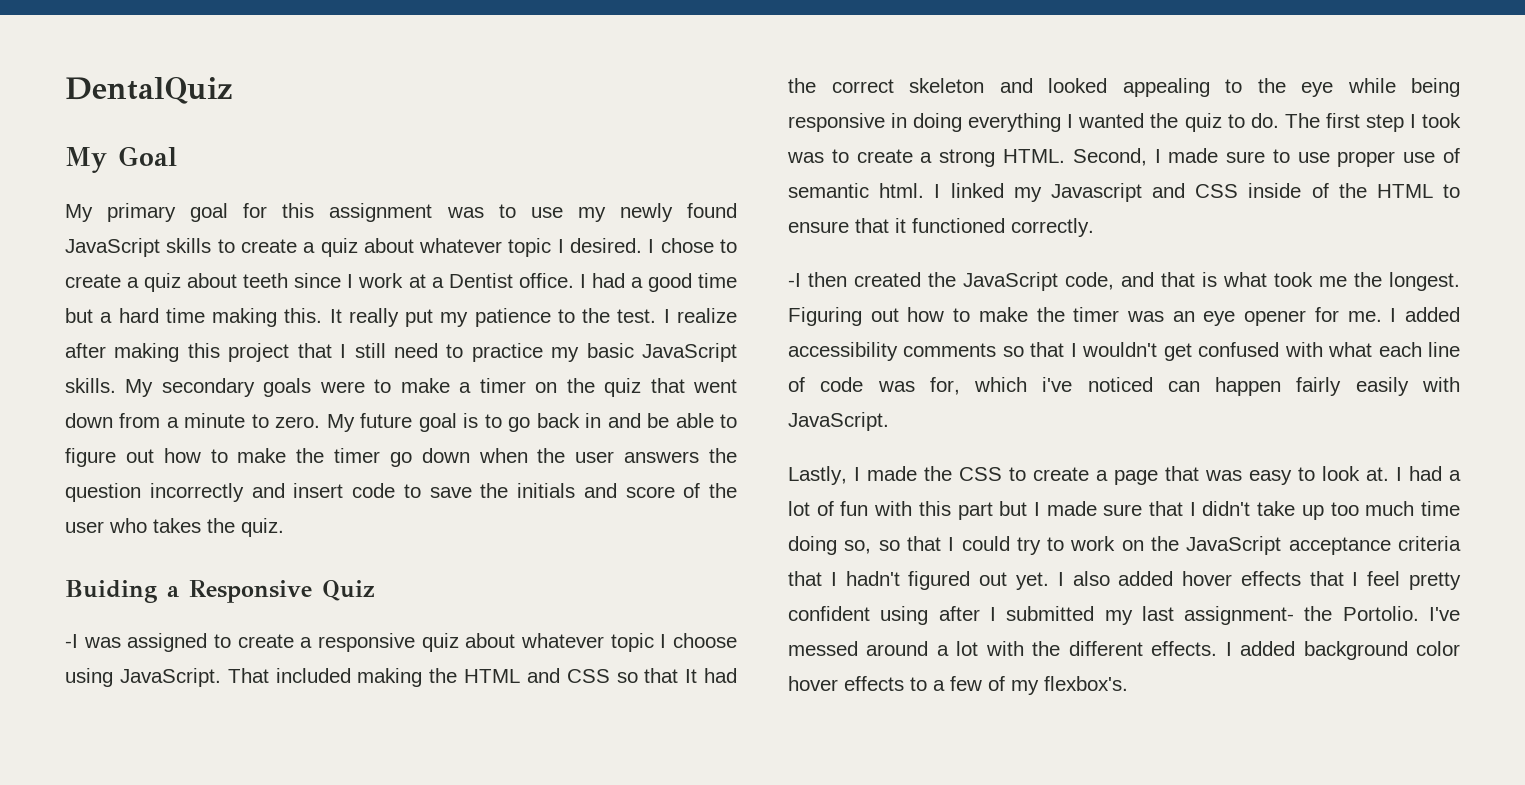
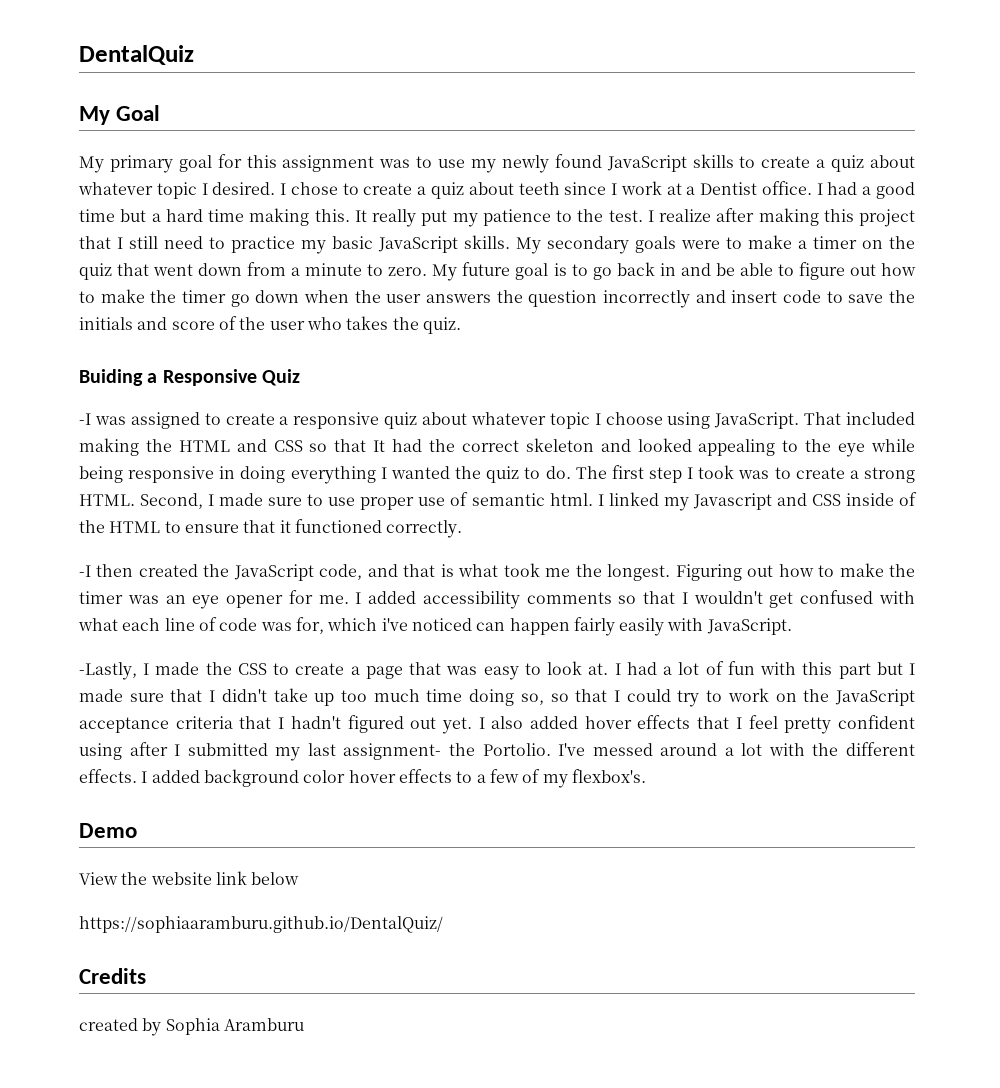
- Lastly, I made the CSS to create a page that was easy to look at.
+ -Lastly, I made the CSS to create a page that was easy to look at.
+ Demo
+ View the website link below
+ https://sophiaaramburu.github.io/DentalQuiz/
+ Credits
+ created by Sophia Aramburu

